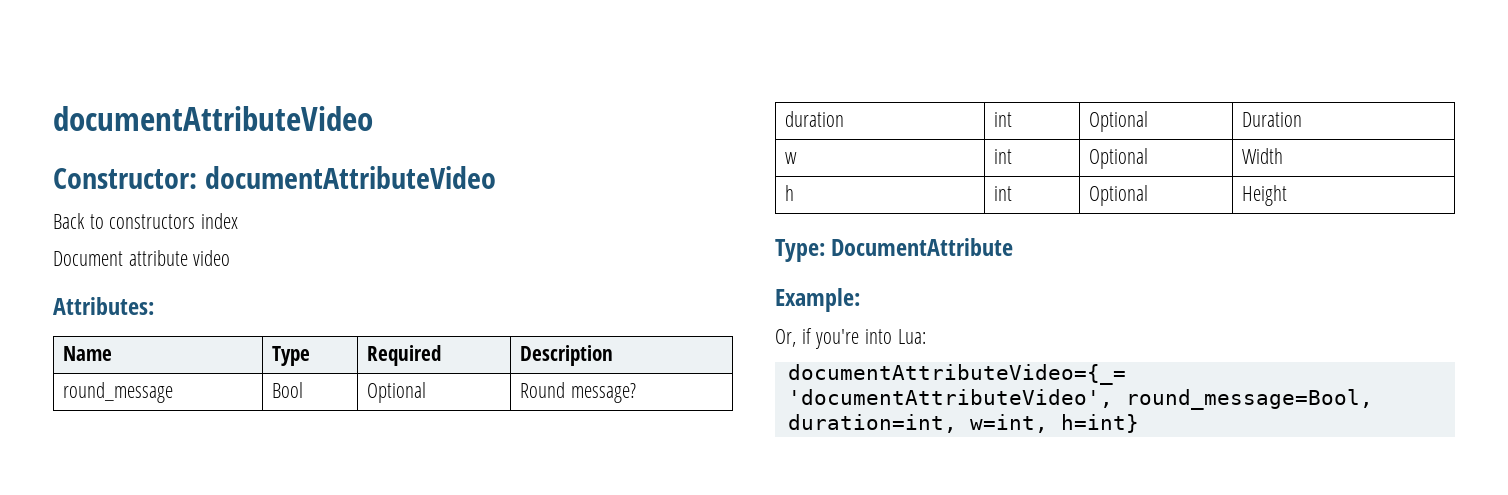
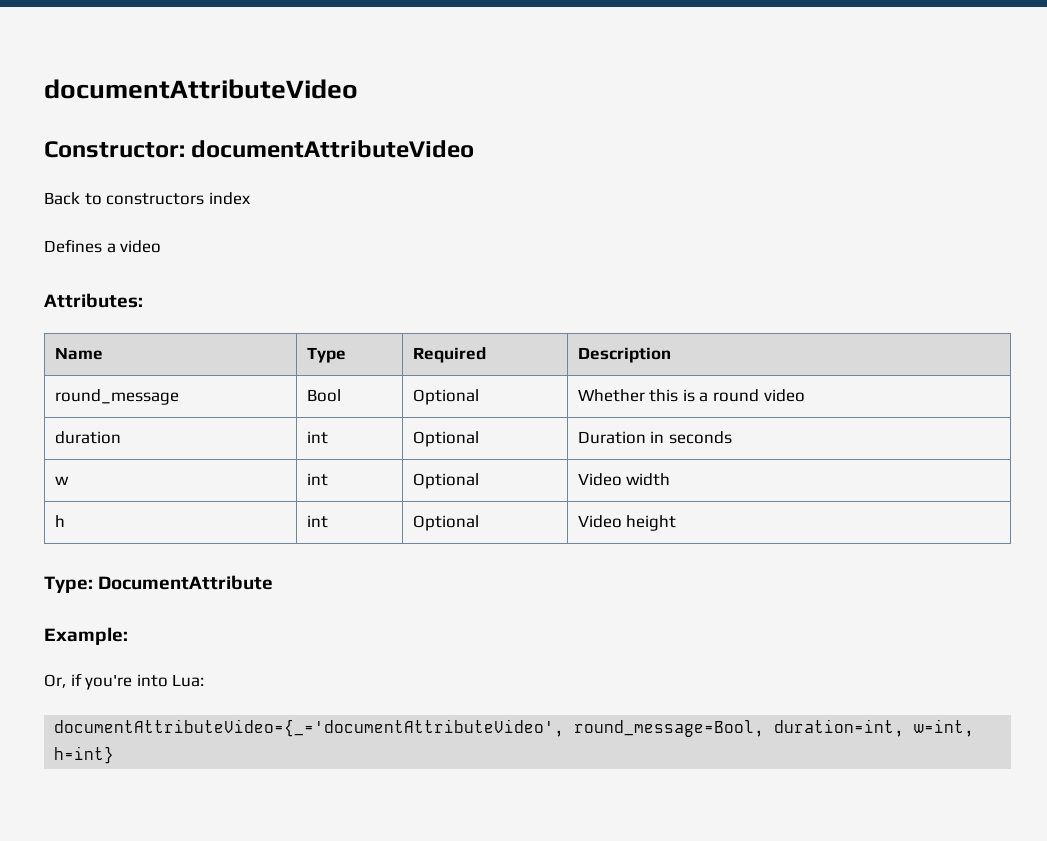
- Document attribute video
+ Defines a video
- round_message | Bool | Optional | Round message?
+ round_message | Bool | Optional | Whether this is a round video
- duration | int | Optional | Duration
+ duration | int | Optional | Duration in seconds
- w | int | Optional | Width
+ w | int | Optional | Video width
- h | int | Optional | Height
+ h | int | Optional | Video height

